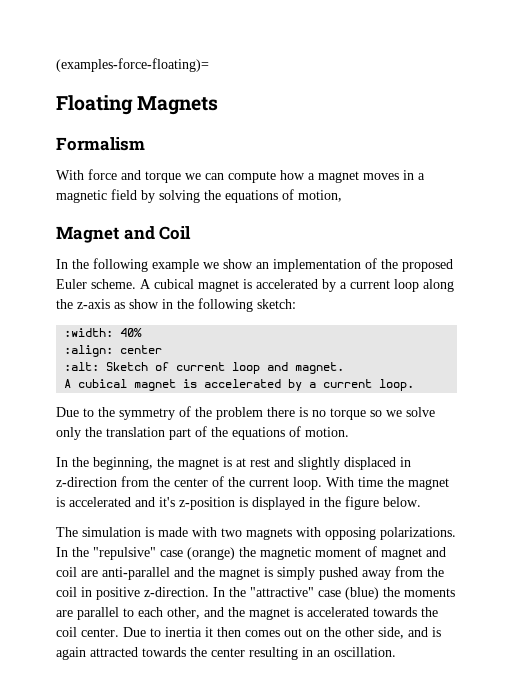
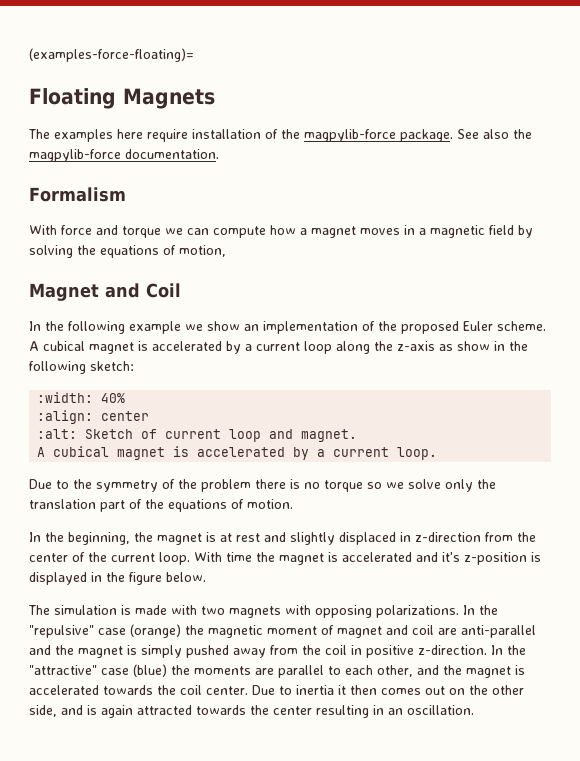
+ The examples here require installation of the magpylib-force package. See also the magpylib-force documentation.

